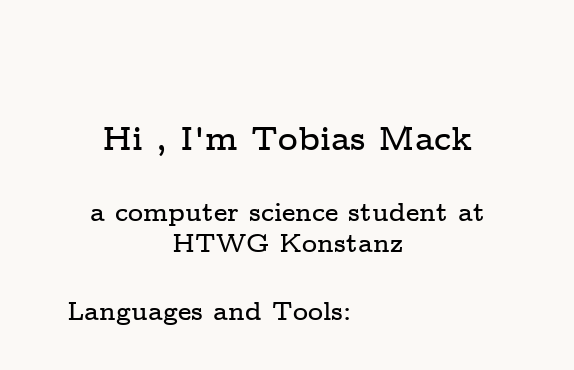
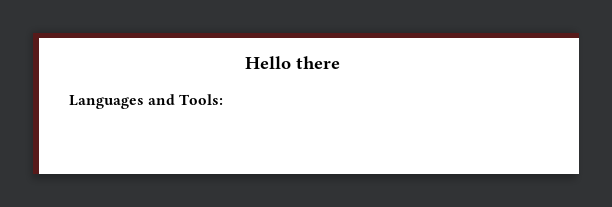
- Hi , I'm Tobias Mack
- a computer science student at HTWG Konstanz
+ Hello there

